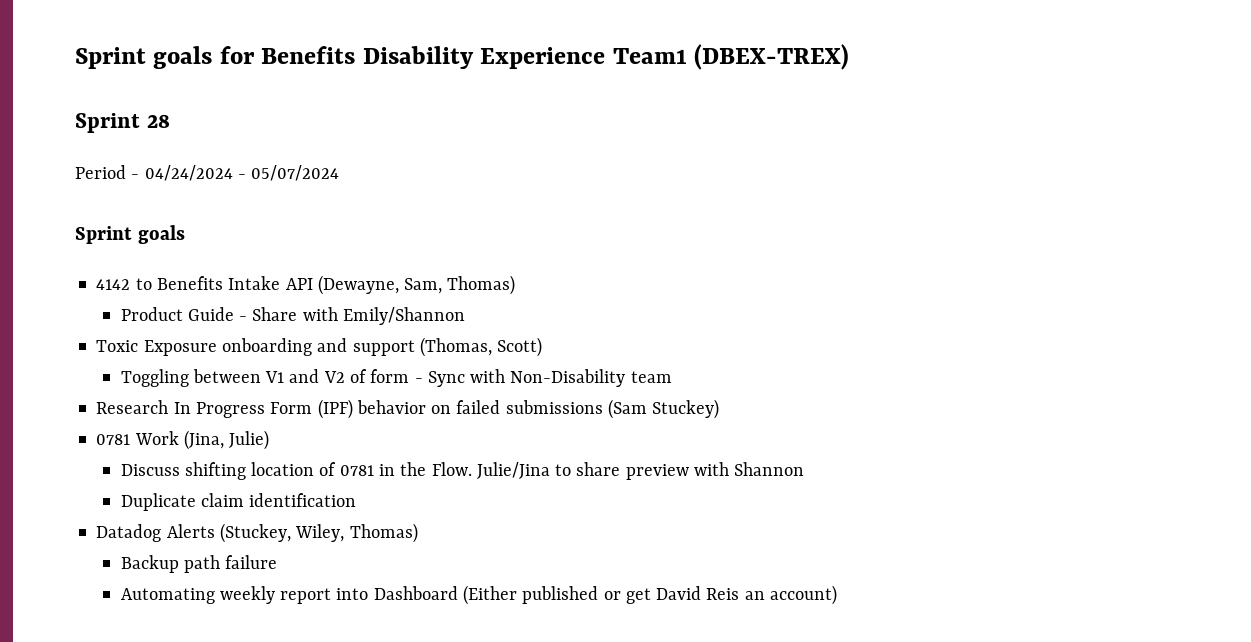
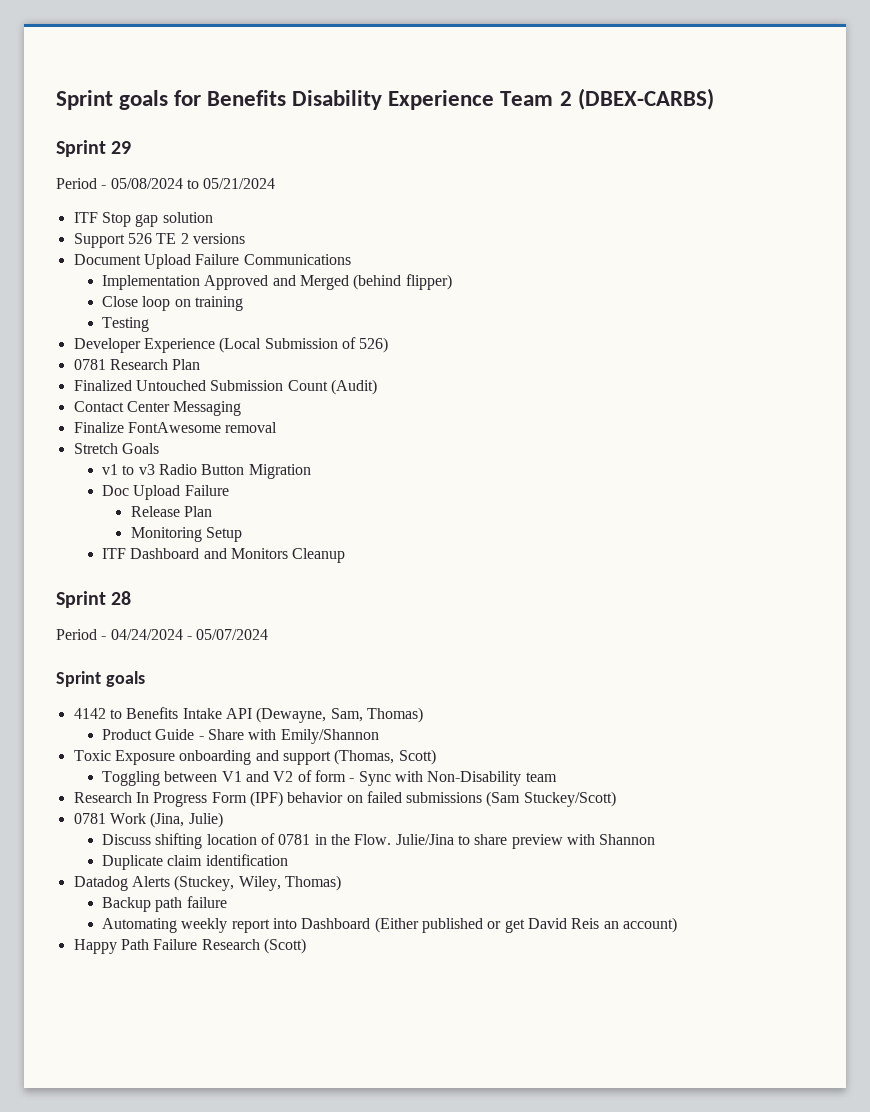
- Sprint goals for Benefits Disability Experience Team1 (DBEX-TREX)
+ Sprint goals for Benefits Disability Experience Team 2 (DBEX-CARBS)
+ Sprint 29
+ Period - 05/08/2024 to 05/21/2024
+ ITF Stop gap solution
+ Support 526 TE 2 versions
+ Document Upload Failure Communications
+ Implementation Approved and Merged (behind flipper)
+ Close loop on training
+ Testing
+ Developer Experience (Local Submission of 526)
+ 0781 Research Plan
+ Finalized Untouched Submission Count (Audit)
+ Contact Center Messaging
+ Finalize FontAwesome removal
+ Stretch Goals
+ v1 to v3 Radio Button Migration
+ Doc Upload Failure
+ Release Plan
+ Monitoring Setup
+ ITF Dashboard and Monitors Cleanup
- Research In Progress Form (IPF) behavior on failed submissions (Sam Stuckey)
+ Research In Progress Form (IPF) behavior on failed submissions (Sam Stuckey/Scott)
+ Happy Path Failure Research (Scott)

